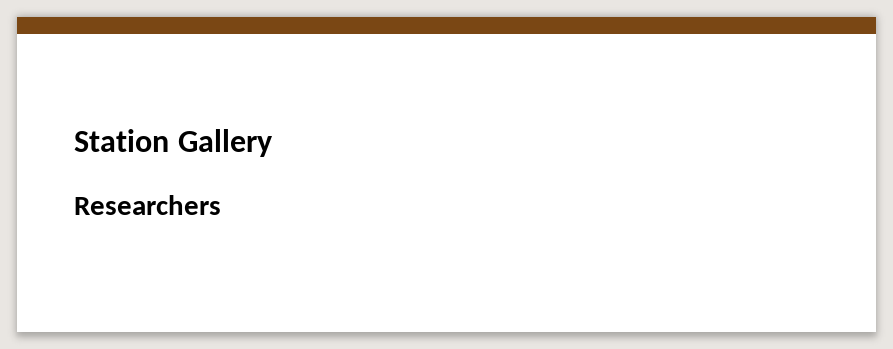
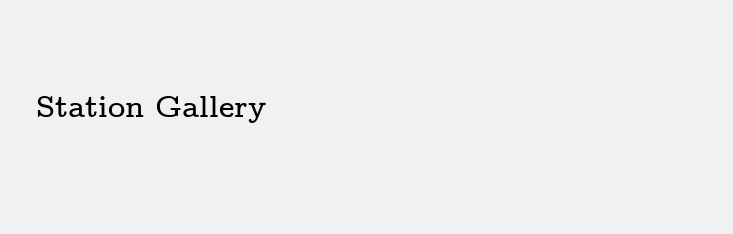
- Researchers

